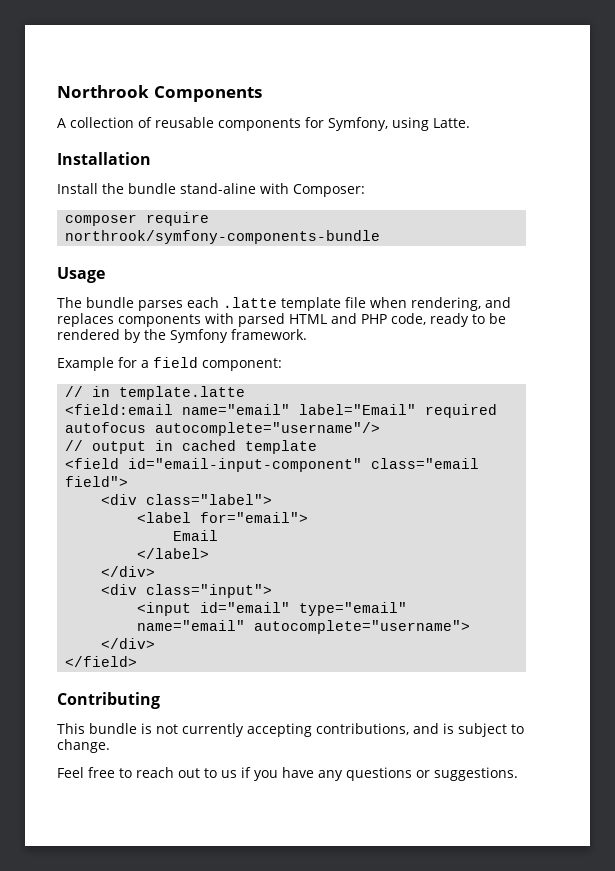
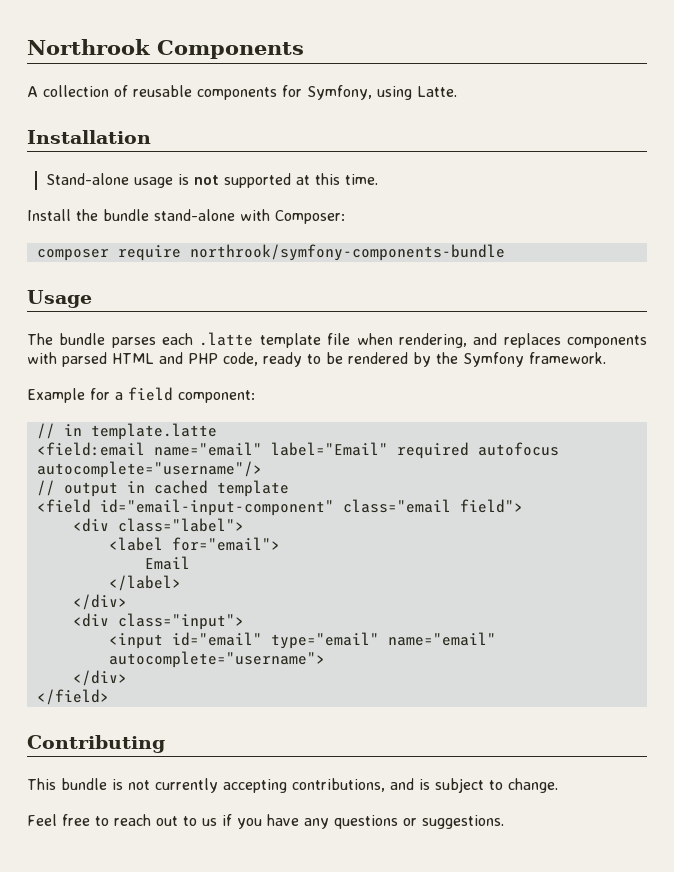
+ Stand-alone usage is not supported at this time.
- Install the bundle stand-aline with Composer:
+ Install the bundle stand-alone with Composer:

